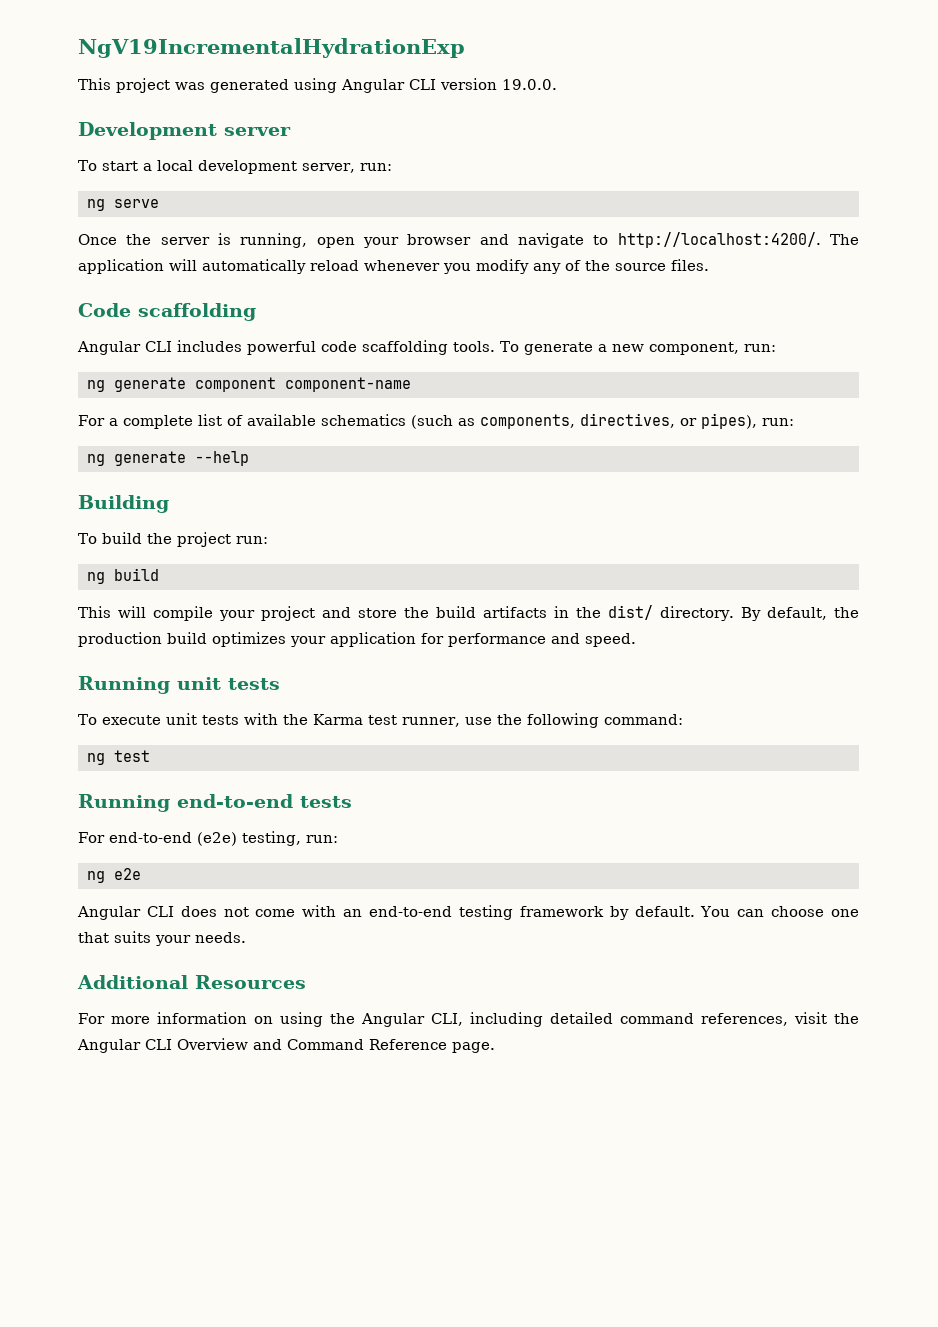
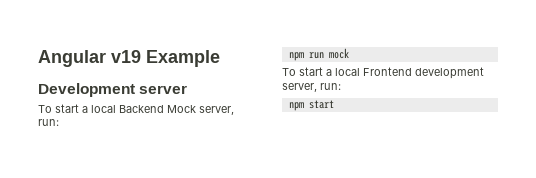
- NgV19IncrementalHydrationExp
- This project was generated using Angular CLI version 19.0.0.
+ Angular v19 Example
- To start a local development server, run:
- ng serve
- Once the server is running, open your browser and navigate to http://localhost:4200/. The application will automatically reload whenever you modify any of the source files.
- Code scaffolding
- Angular CLI includes powerful code scaffolding tools. To generate a new component, run:
- ng generate component component-name
- For a complete list of available schematics (such as components, directives, or pipes), run:
- ng generate --help
- Building
- To build the project run:
- ng build
- This will compile your project and store the build artifacts in the dist/ directory. By default, the production build optimizes your application for performance and speed.
- Running unit tests
- To execute unit tests with the Karma test runner, use the following command:
- ng test
- Running end-to-end tests
- For end-to-end (e2e) testing, run:
- ng e2e
- Angular CLI does not come with an end-to-end testing framework by default. You can choose one that suits your needs.
- Additional Resources
- For more information on using the Angular CLI, including detailed command references, visit the Angular CLI Overview and Command Reference page.
+ To start a local Backend Mock server, run:
+ npm run mock
+ To start a local Frontend development server, run:
+ npm start

